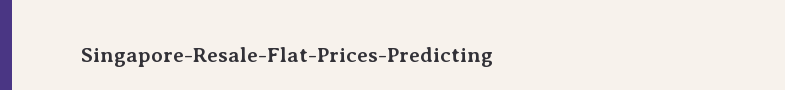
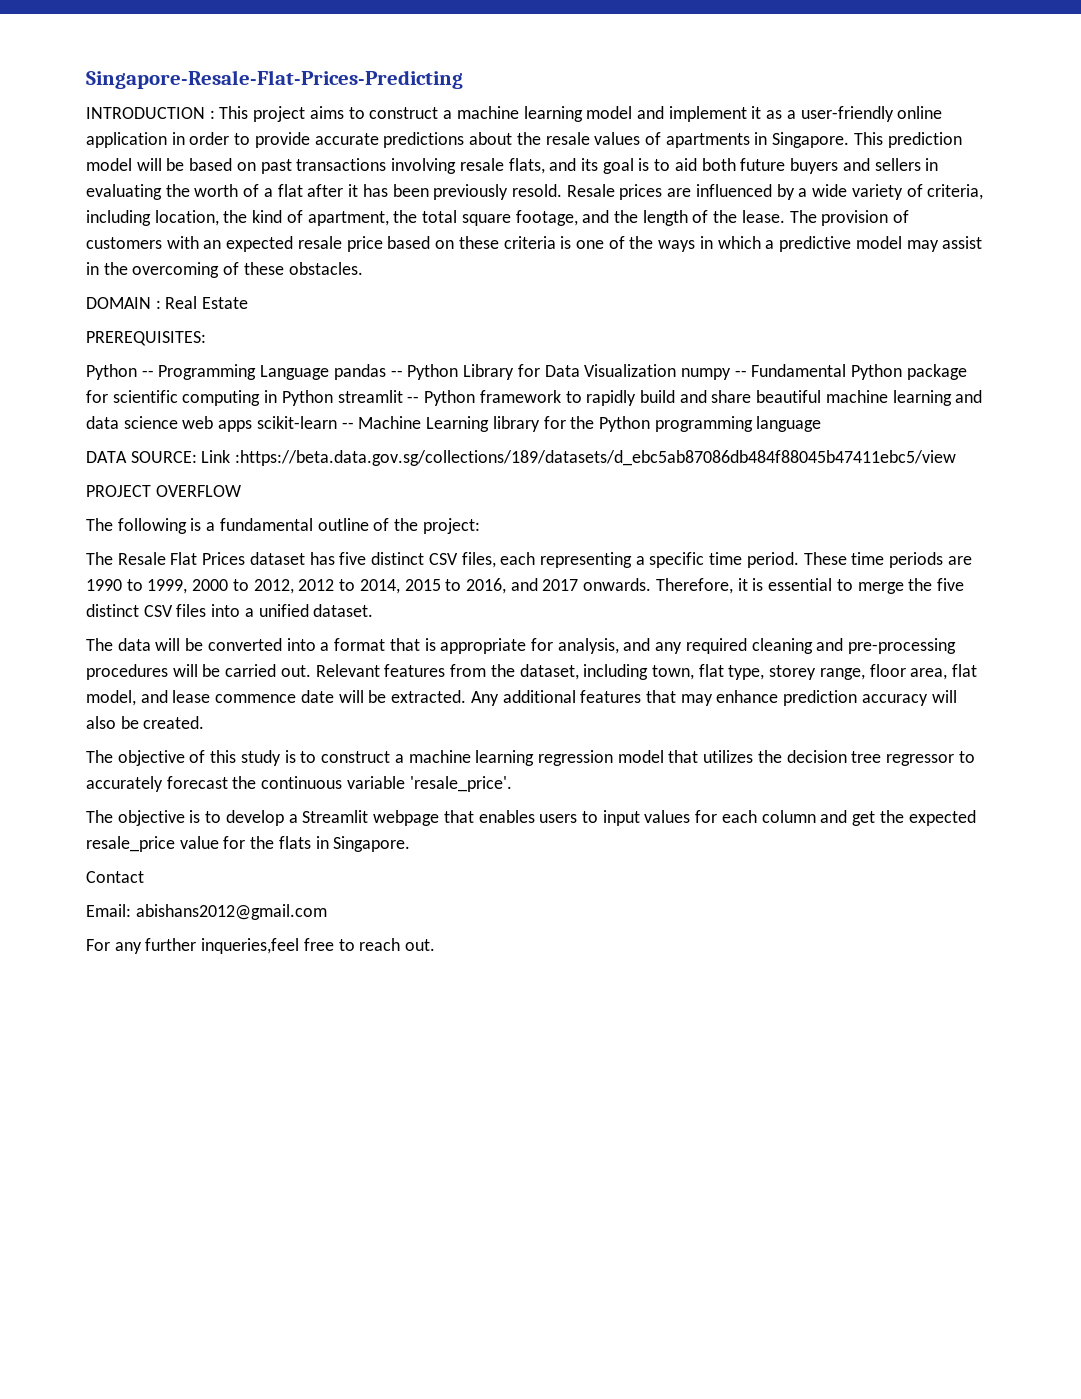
+ INTRODUCTION : This project aims to construct a machine learning model and implement it as a user-friendly online application in order to provide accurate predictions about the resale values of apartments in Singapore. This prediction model will be based on past transactions involving resale flats, and its goal is to aid both future buyers and sellers in evaluating the worth of a flat after it has been previously resold. Resale prices are influenced by a wide variety of criteria, including location, the kind of apartment, the total square footage, and the length of the lease. The provision of customers with an expected resale price based on these criteria is one of the ways in which a predictive model may assist in the overcoming of these obstacles.
+ DOMAIN : Real Estate
+ PREREQUISITES:
+ Python -- Programming Language pandas -- Python Library for Data Visualization numpy -- Fundamental Python package for scientific computing in Python streamlit -- Python framework to rapidly build and share beautiful machine learning and data science web apps scikit-learn -- Machine Learning library for the Python programming language
+ DATA SOURCE: Link :https://beta.data.gov.sg/collections/189/datasets/d_ebc5ab87086db484f88045b47411ebc5/view
+ PROJECT OVERFLOW
+ The following is a fundamental outline of the project:
+ The Resale Flat Prices dataset has five distinct CSV files, each representing a specific time period. These time periods are 1990 to 1999, 2000 to 2012, 2012 to 2014, 2015 to 2016, and 2017 onwards. Therefore, it is essential to merge the five distinct CSV files into a unified dataset.
+ The data will be converted into a format that is appropriate for analysis, and any required cleaning and pre-processing procedures will be carried out. Relevant features from the dataset, including town, flat type, storey range, floor area, flat model, and lease commence date will be extracted. Any additional features that may enhance prediction accuracy will also be created.
+ The objective of this study is to construct a machine learning regression model that utilizes the decision tree regressor to accurately forecast the continuous variable 'resale_price'.
+ The objective is to develop a Streamlit webpage that enables users to input values for each column and get the expected resale_price value for the flats in Singapore.
+ Contact
+ Email: abishans2012@gmail.com
+ For any further inqueries,feel free to reach out.

